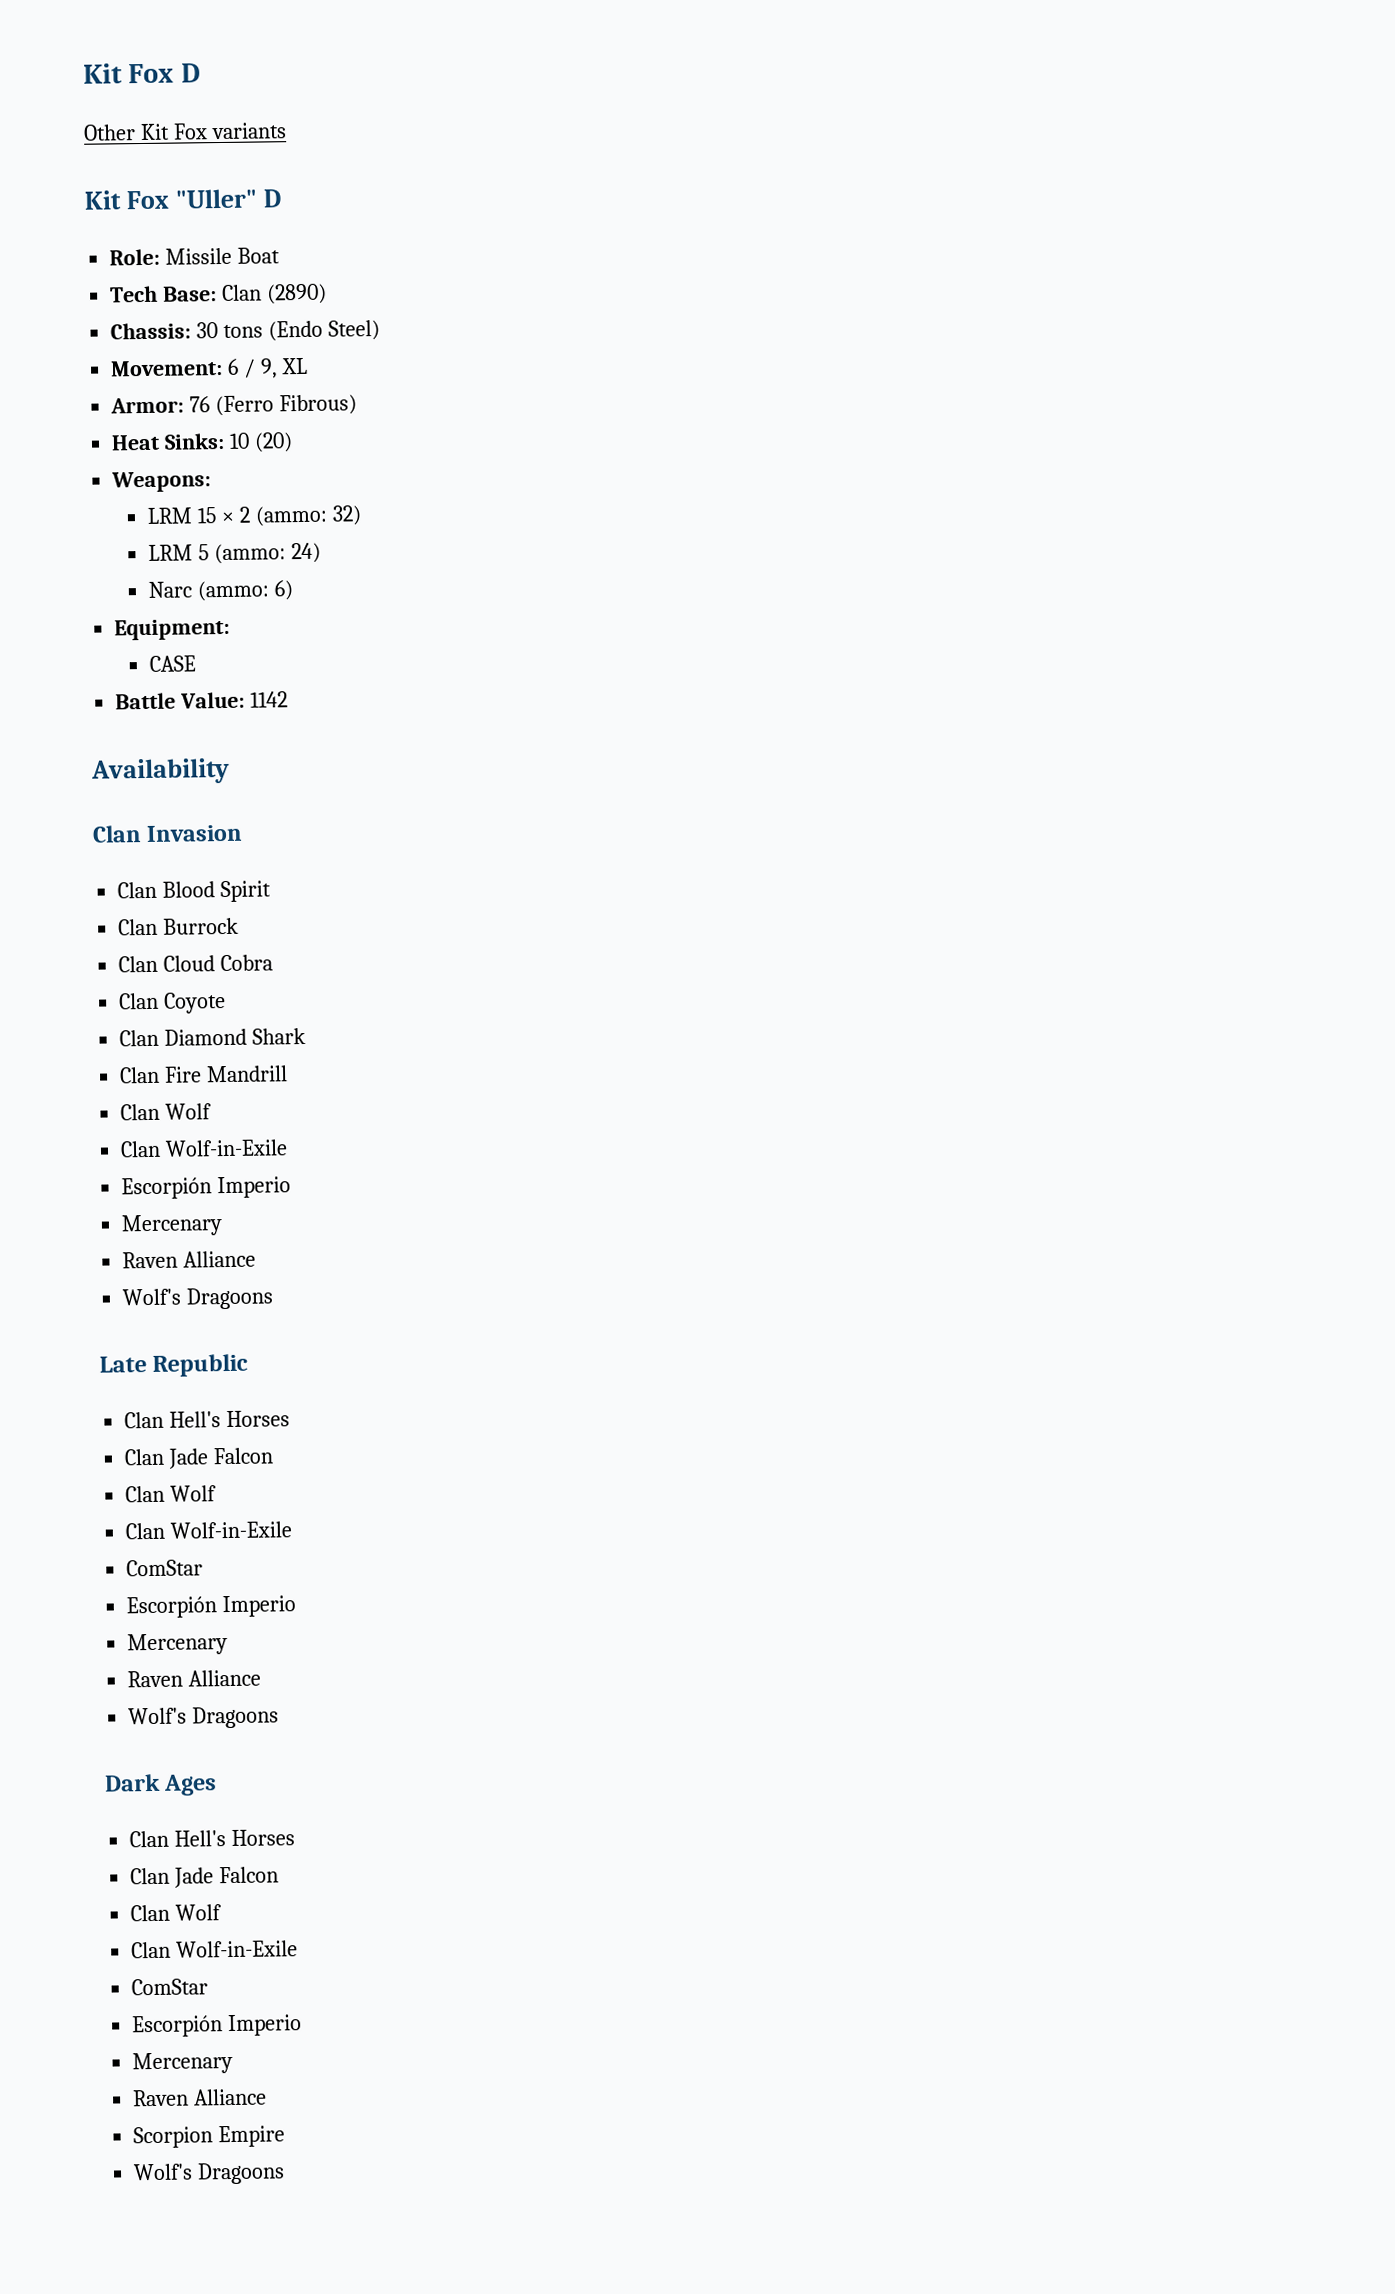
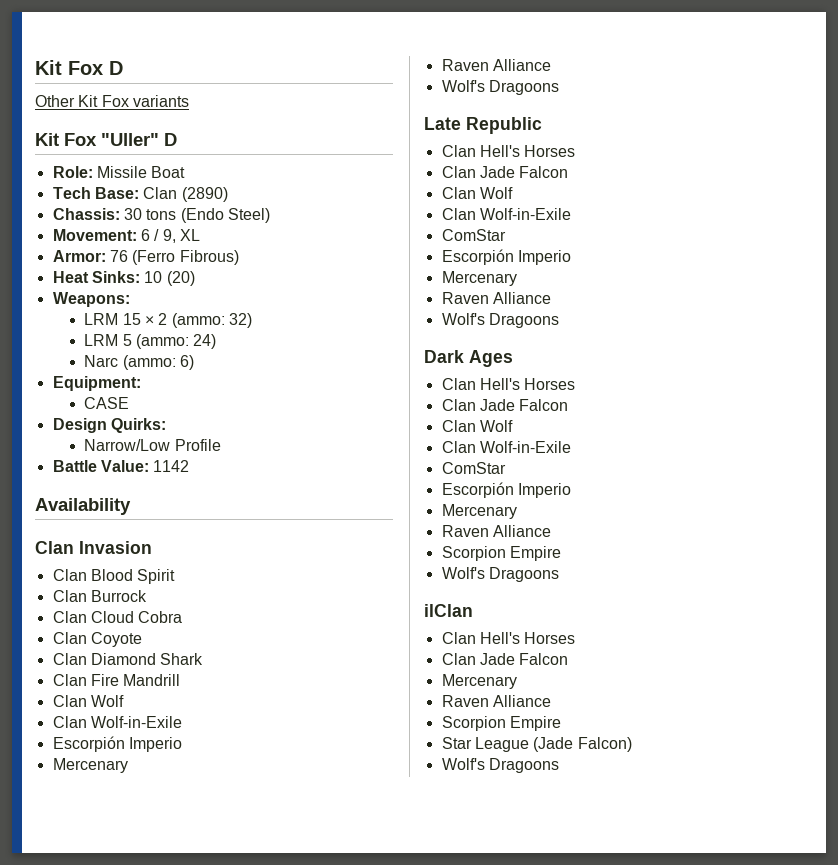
+ Design Quirks:
+ Narrow/Low Profile
+ ilClan
+ Clan Hell's Horses
+ Clan Jade Falcon
+ Mercenary
+ Raven Alliance
+ Scorpion Empire
+ Star League (Jade Falcon)
+ Wolf's Dragoons

